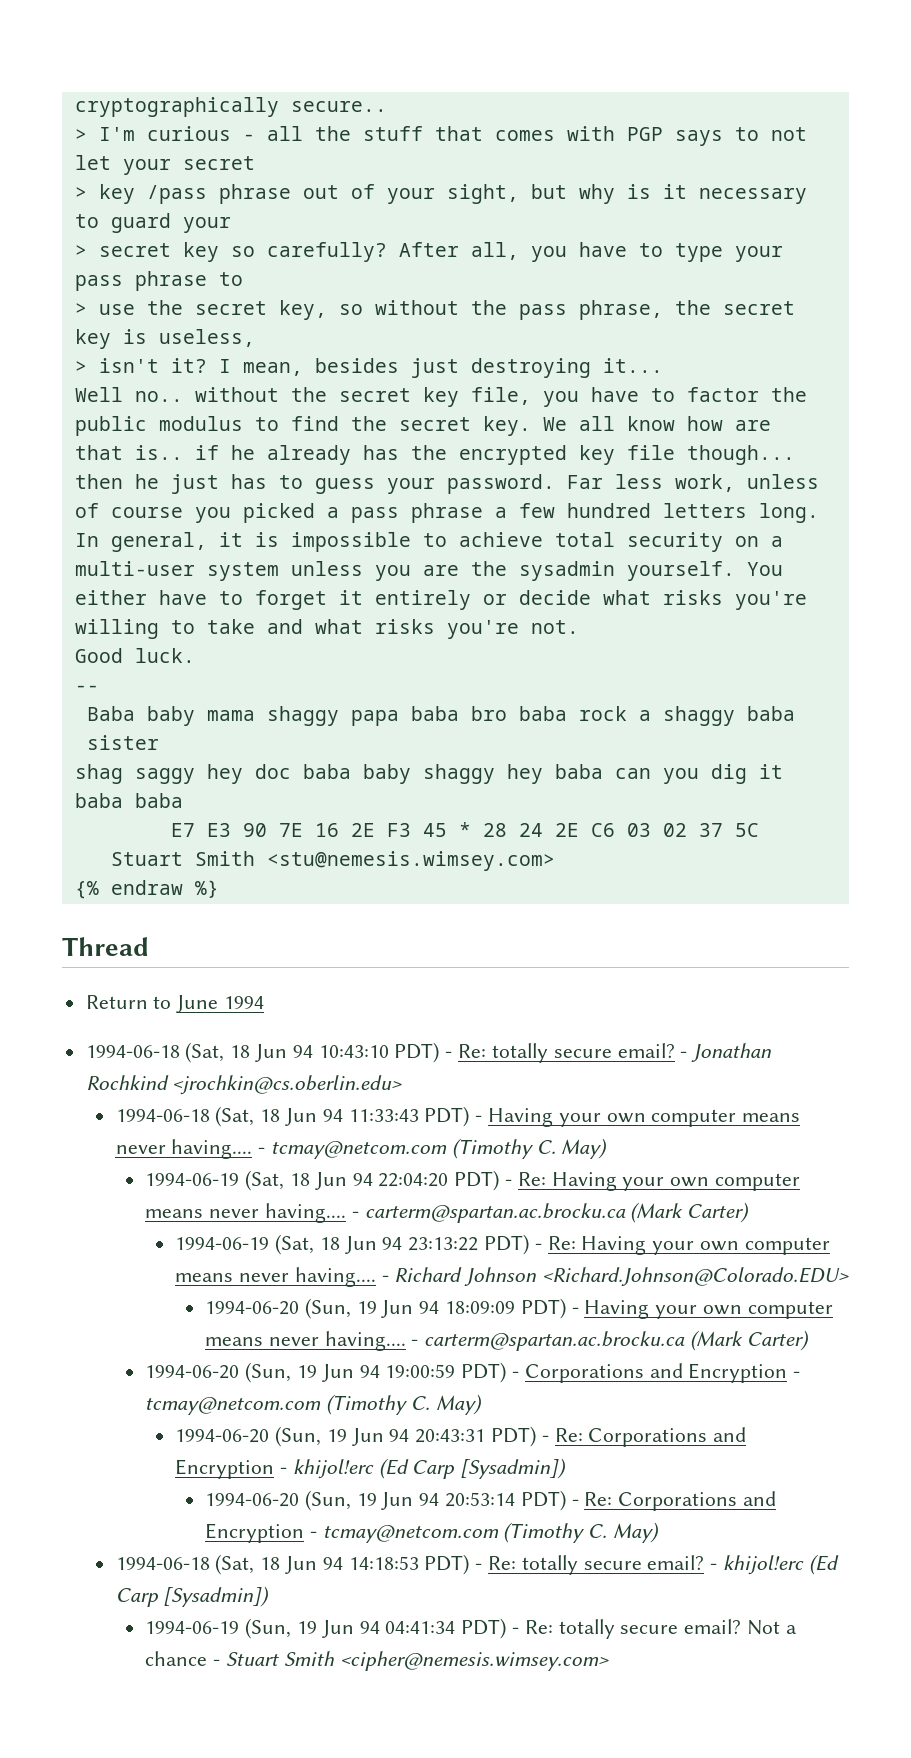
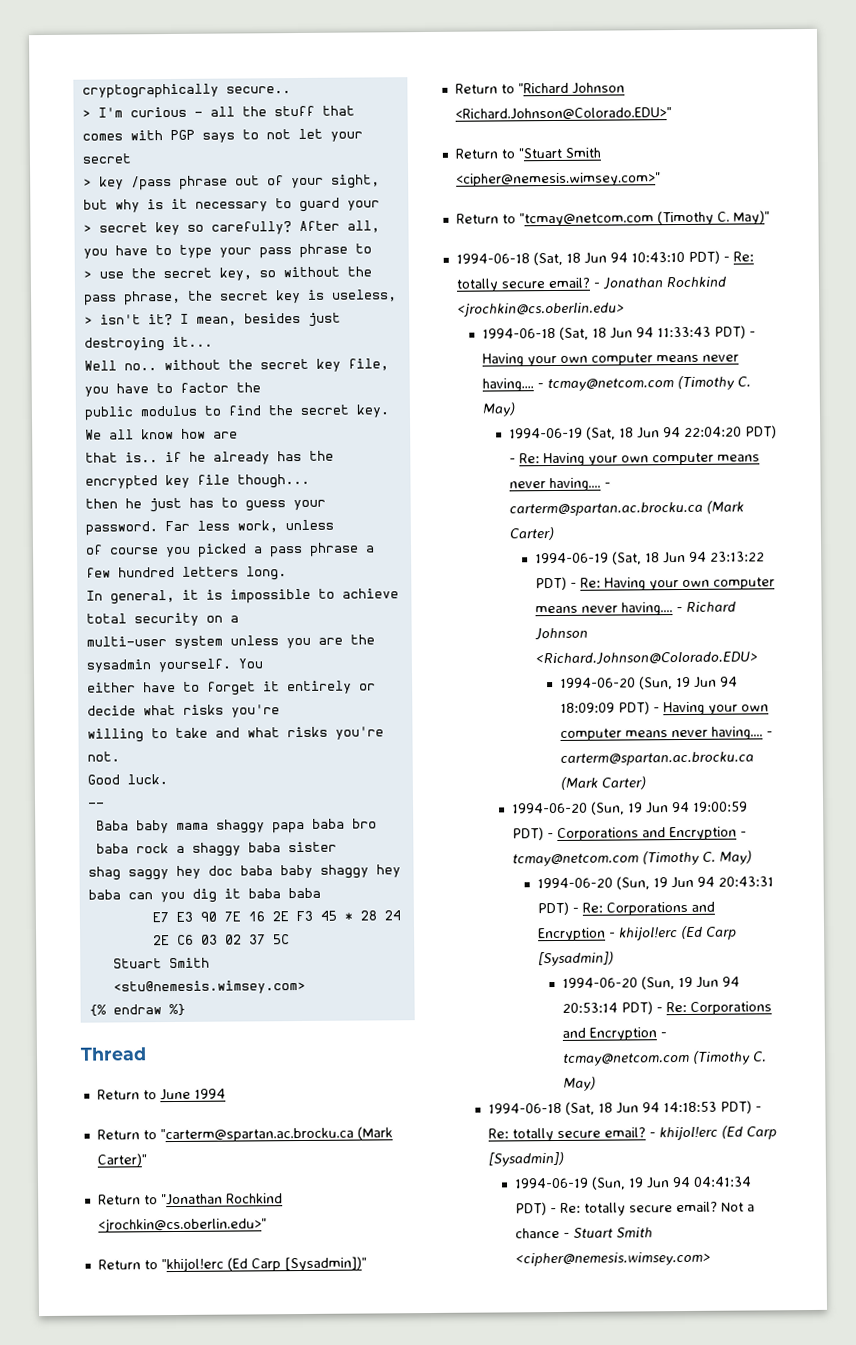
+ Return to "carterm@spartan.ac.brocku.ca (Mark Carter)"
+ Return to "Jonathan Rochkind <jrochkin@cs.oberlin.edu>"
+ Return to "khijol!erc (Ed Carp [Sysadmin])"
+ Return to "Richard Johnson <Richard.Johnson@Colorado.EDU>"
+ Return to "Stuart Smith <cipher@nemesis.wimsey.com>"
+ Return to "tcmay@netcom.com (Timothy C. May)"

